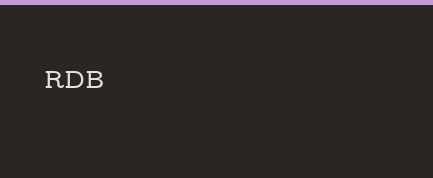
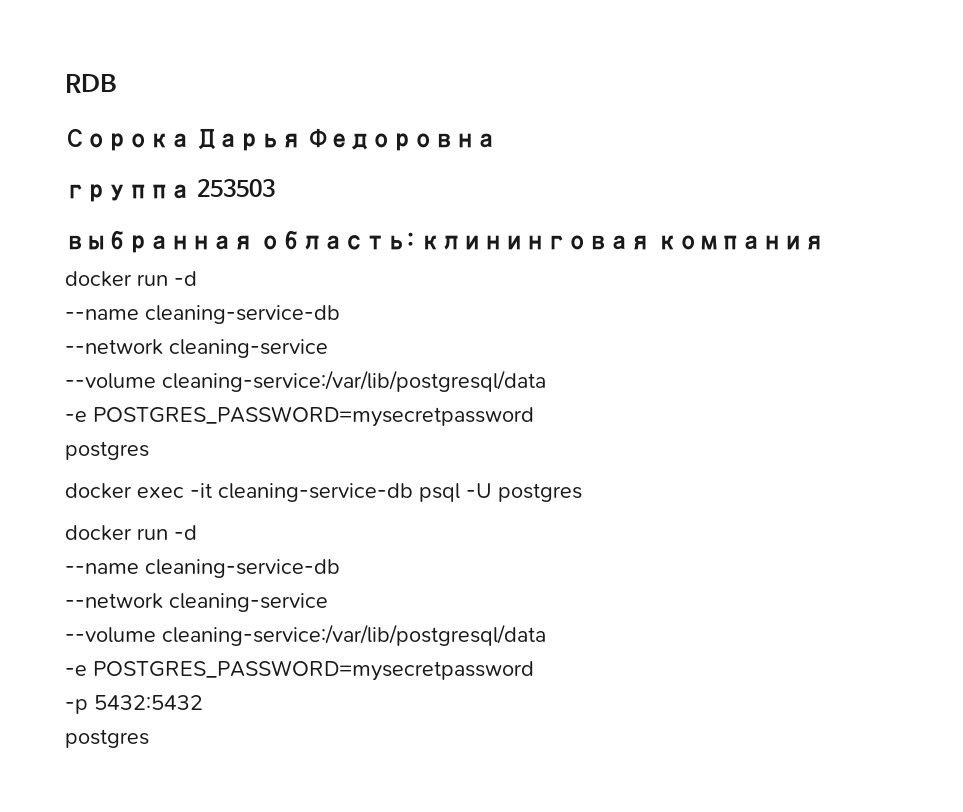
+ Сорока Дарья Федоровна
+ группа 253503
+ выбранная область: клининговая компания
+ docker run -d
+ --name cleaning-service-db
+ --network cleaning-service
+ --volume cleaning-service:/var/lib/postgresql/data
+ -e POSTGRES_PASSWORD=mysecretpassword
+ postgres
+ docker exec -it cleaning-service-db psql -U postgres
+ docker run -d
+ --name cleaning-service-db
+ --network cleaning-service
+ --volume cleaning-service:/var/lib/postgresql/data
+ -e POSTGRES_PASSWORD=mysecretpassword
+ -p 5432:5432
+ postgres

